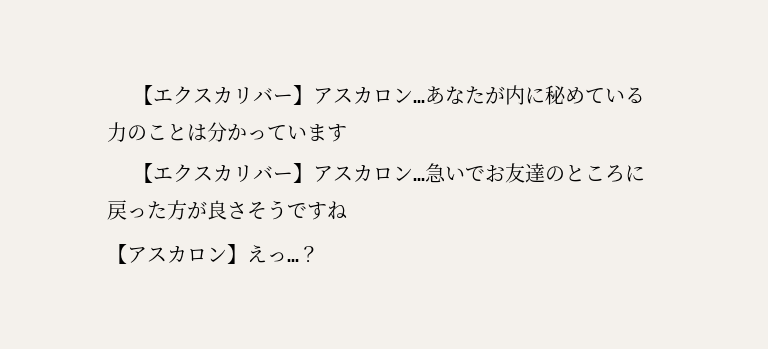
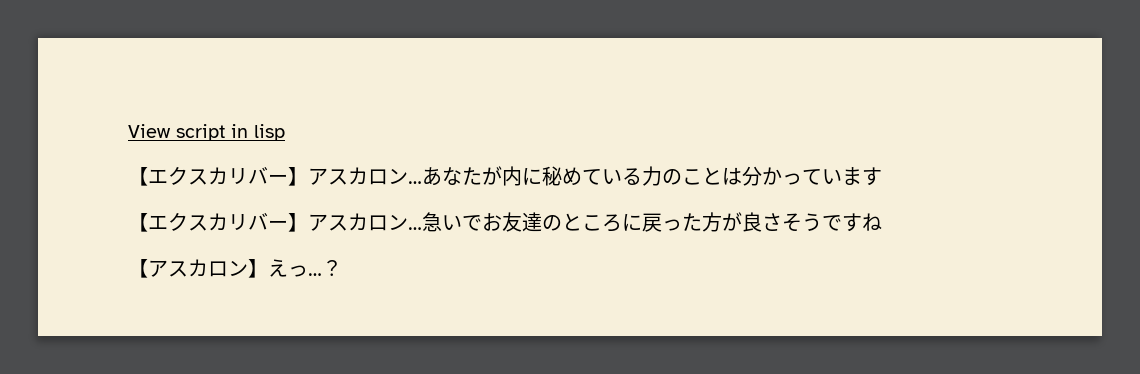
+ View script in lisp

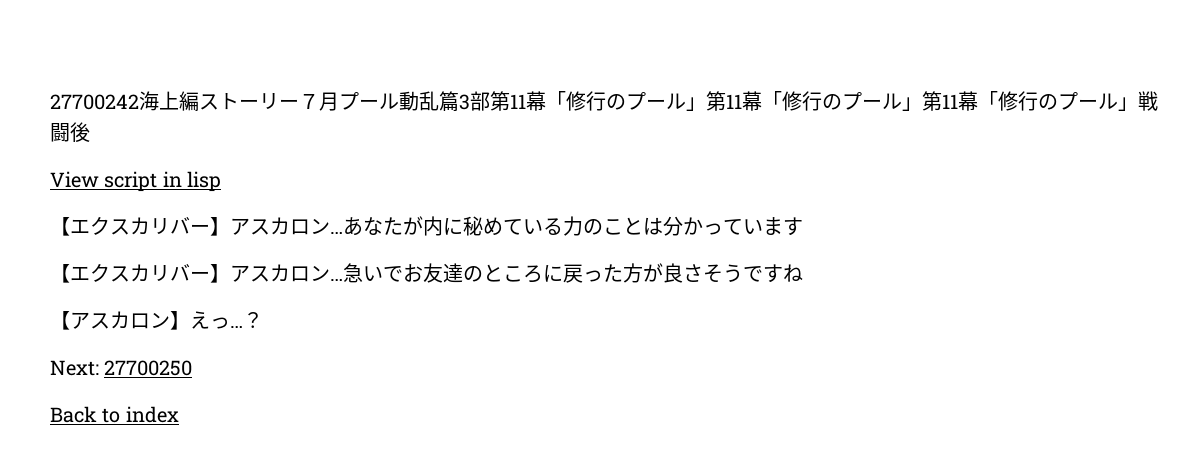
+ 27700242海上編ストーリー７月プール動乱篇3部第11幕「修行のプール」第11幕「修行のプール」第11幕「修行のプール」戦闘後
+ Next: 27700250
+ Back to index

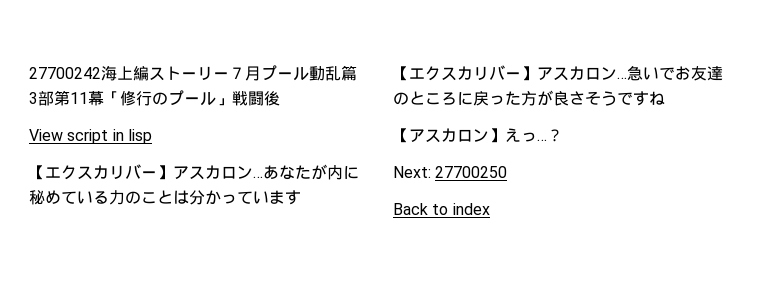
- 27700242海上編ストーリー７月プール動乱篇3部第11幕「修行のプール」第11幕「修行のプール」第11幕「修行のプール」戦闘後
+ 27700242海上編ストーリー７月プール動乱篇3部第11幕「修行のプール」戦闘後

